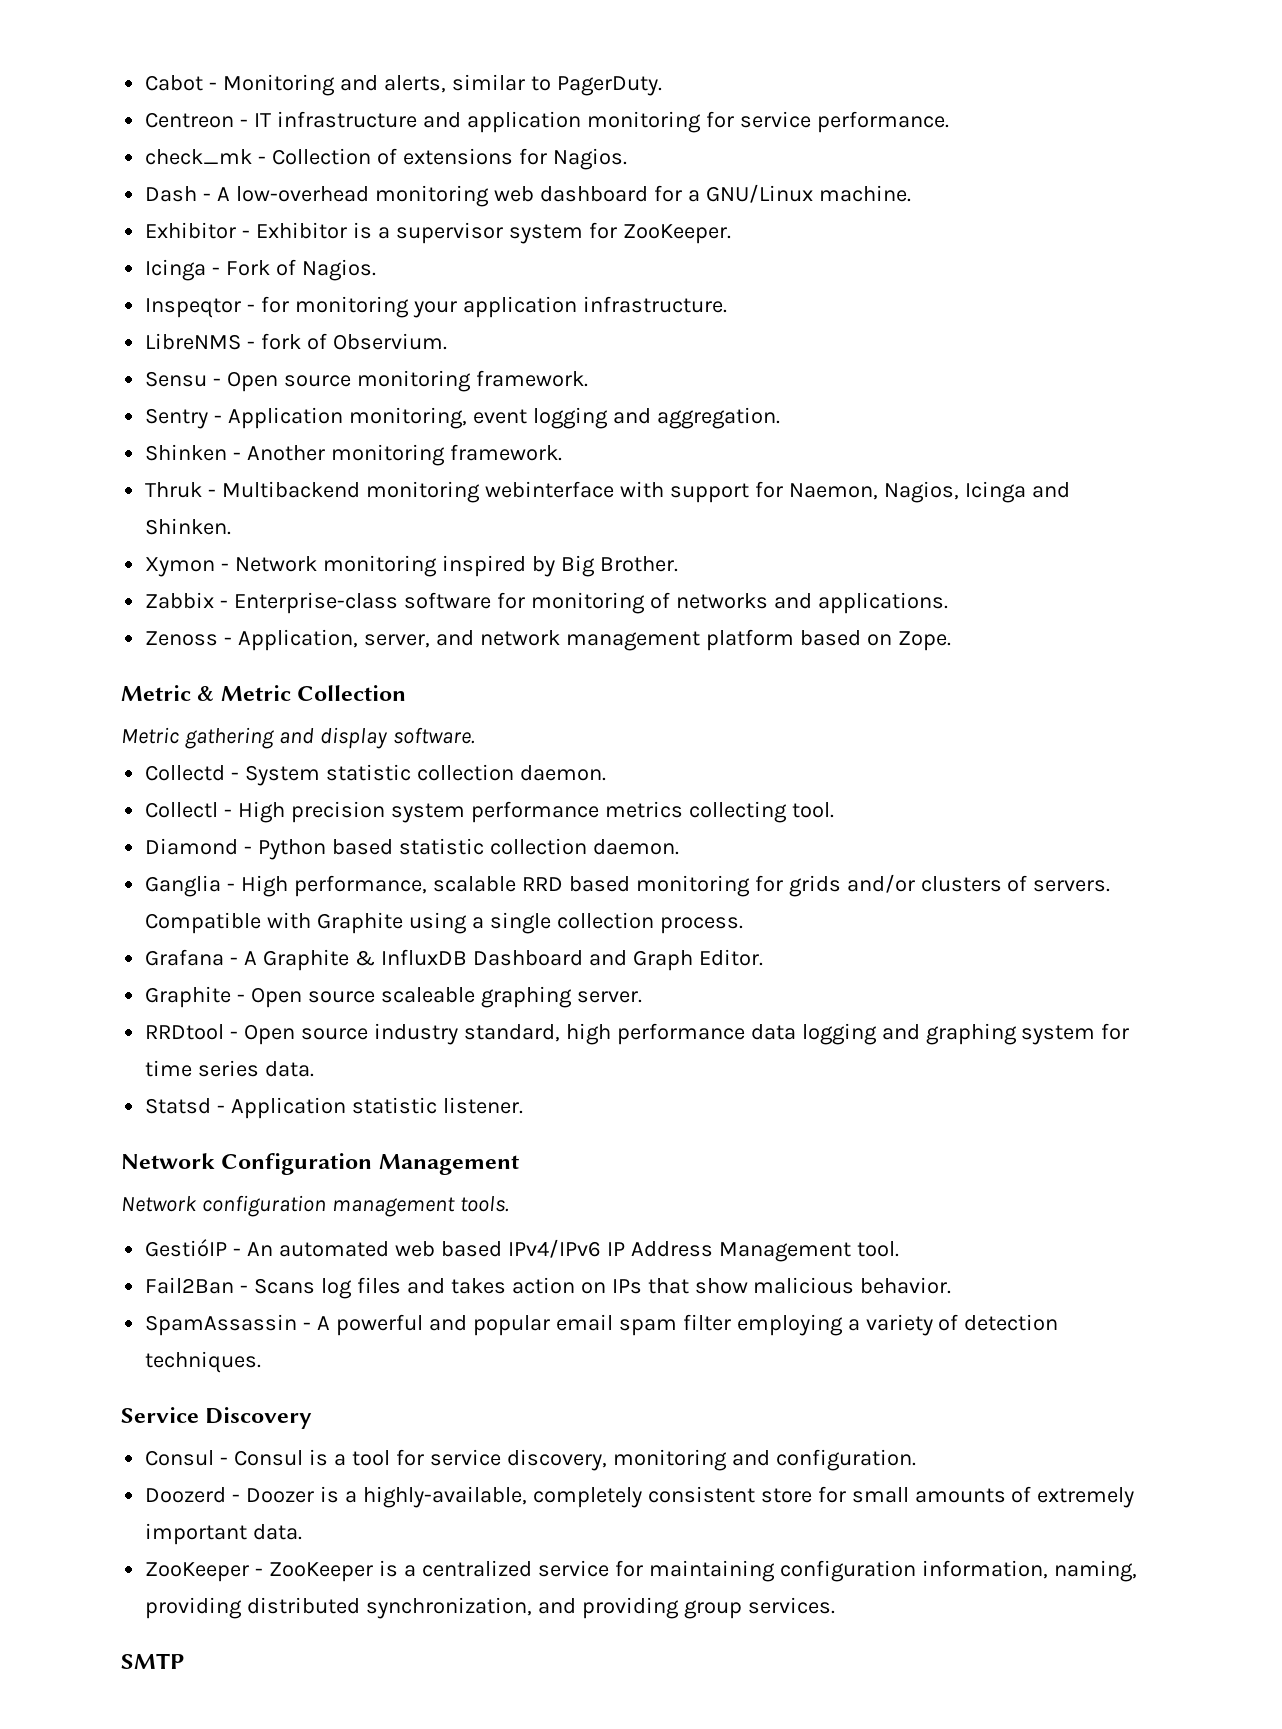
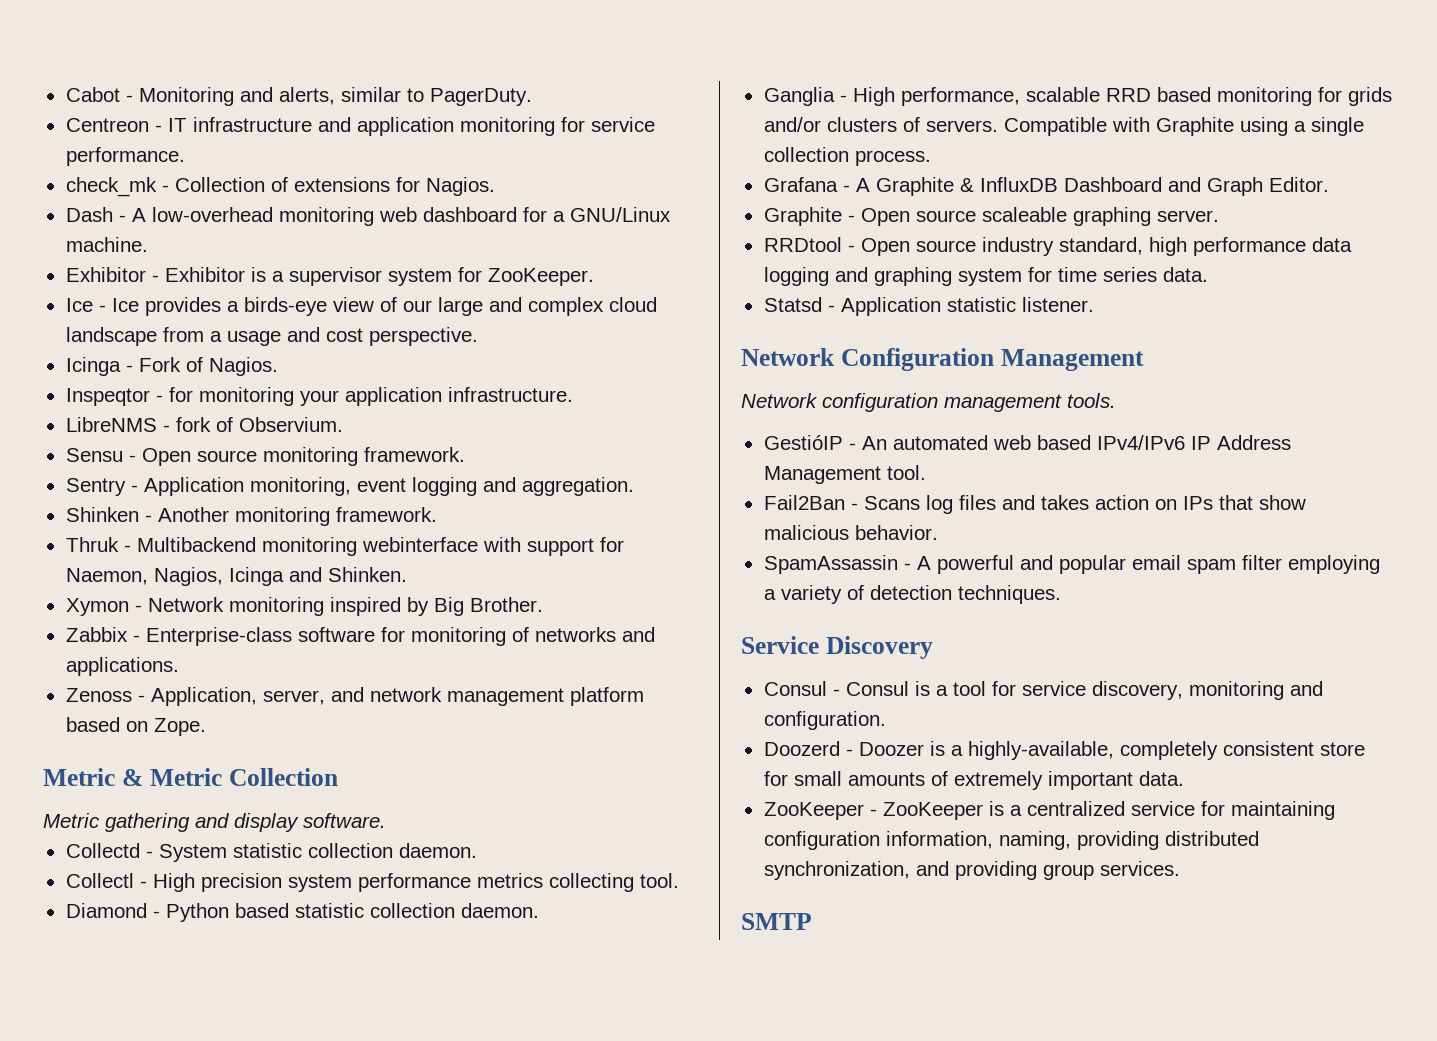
+ Ice - Ice provides a birds-eye view of our large and complex cloud landscape from a usage and cost perspective.

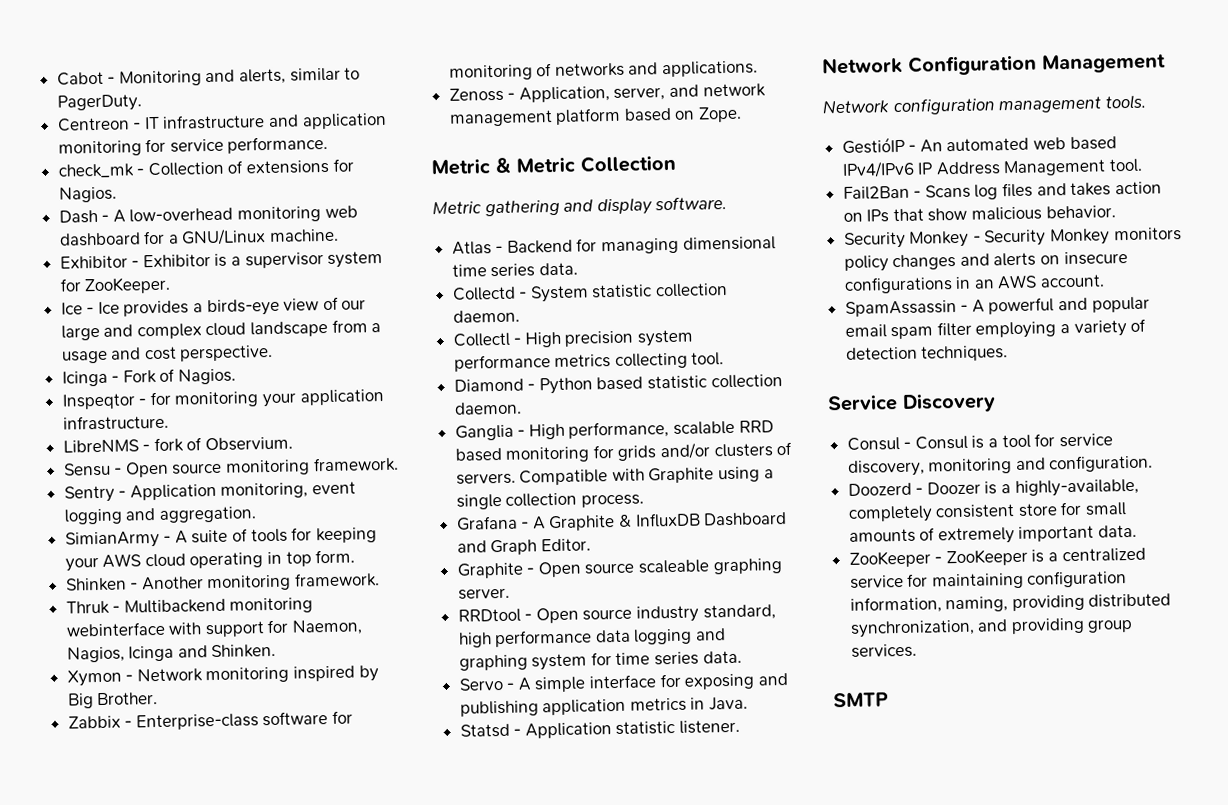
+ SimianArmy - A suite of tools for keeping your AWS cloud operating in top form.
+ Atlas - Backend for managing dimensional time series data.
+ Servo - A simple interface for exposing and publishing application metrics in Java.
+ Security Monkey - Security Monkey monitors policy changes and alerts on insecure configurations in an AWS account.

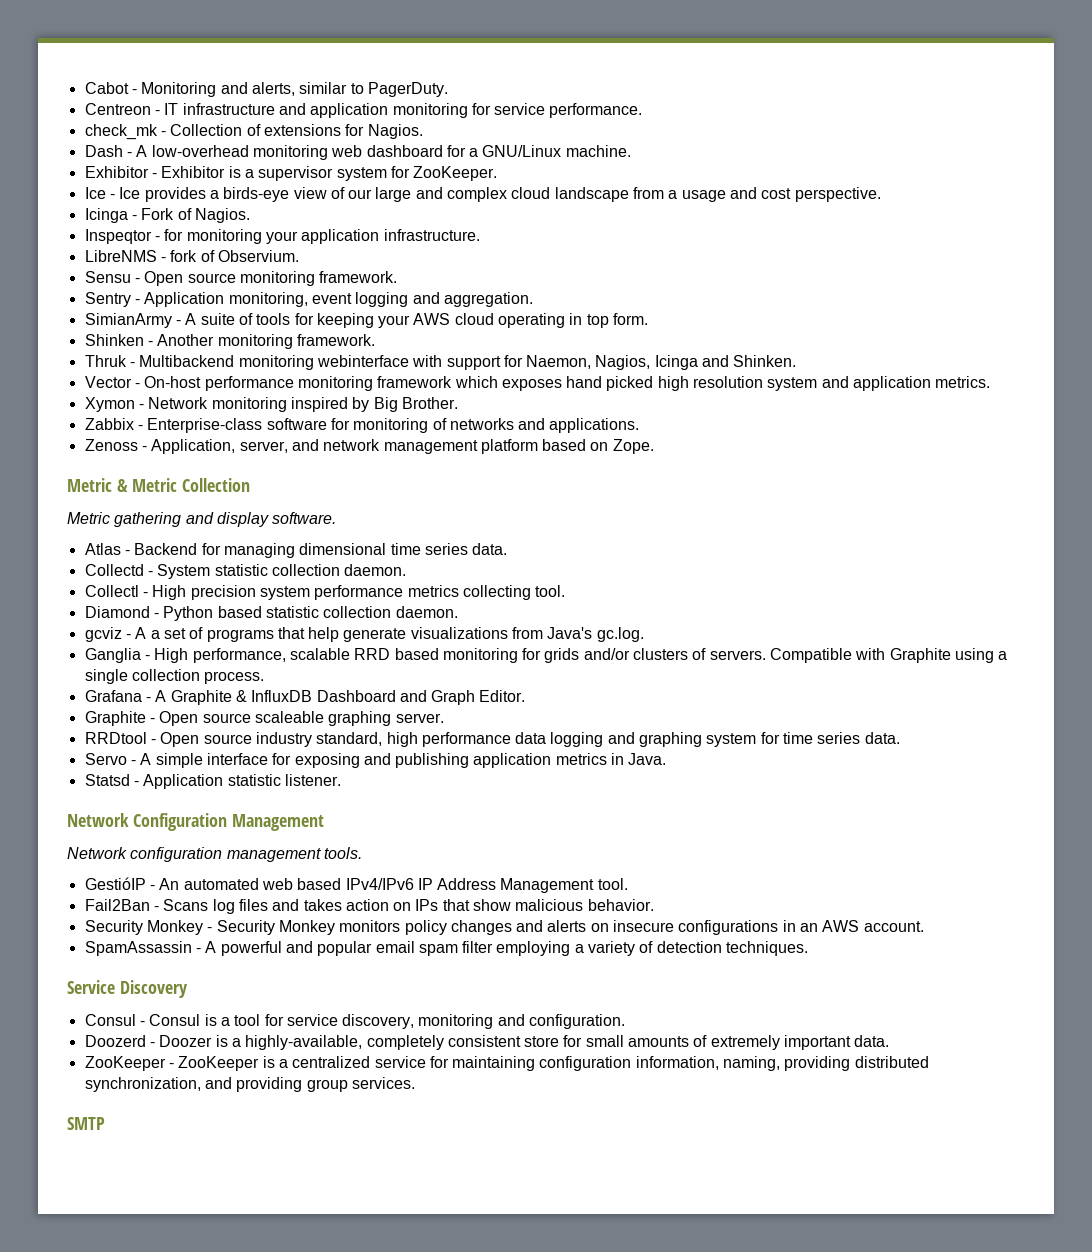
+ Vector - On-host performance monitoring framework which exposes hand picked high resolution system and application metrics.
+ gcviz - A a set of programs that help generate visualizations from Java's gc.log.

